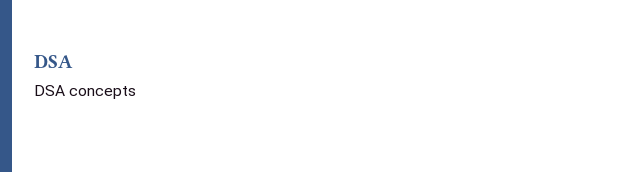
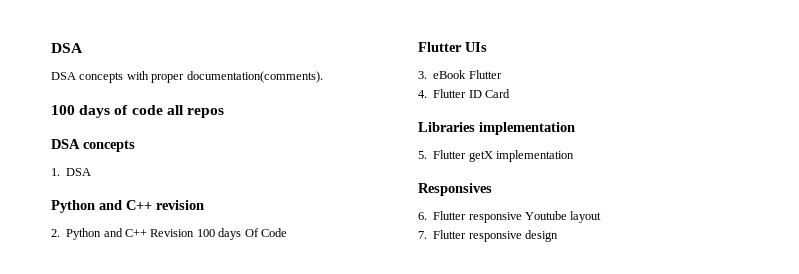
+ DSA concepts with proper documentation(comments).
+ 100 days of code all repos
  DSA concepts
+ 1. DSA
+ Python and C++ revision
+ 2. Python and C++ Revision 100 days Of Code
+ Flutter UIs
+ 3. eBook Flutter
+ 4. Flutter ID Card
+ Libraries implementation
+ 5. Flutter getX implementation
+ Responsives
+ 6. Flutter responsive Youtube layout
+ 7. Flutter responsive design

